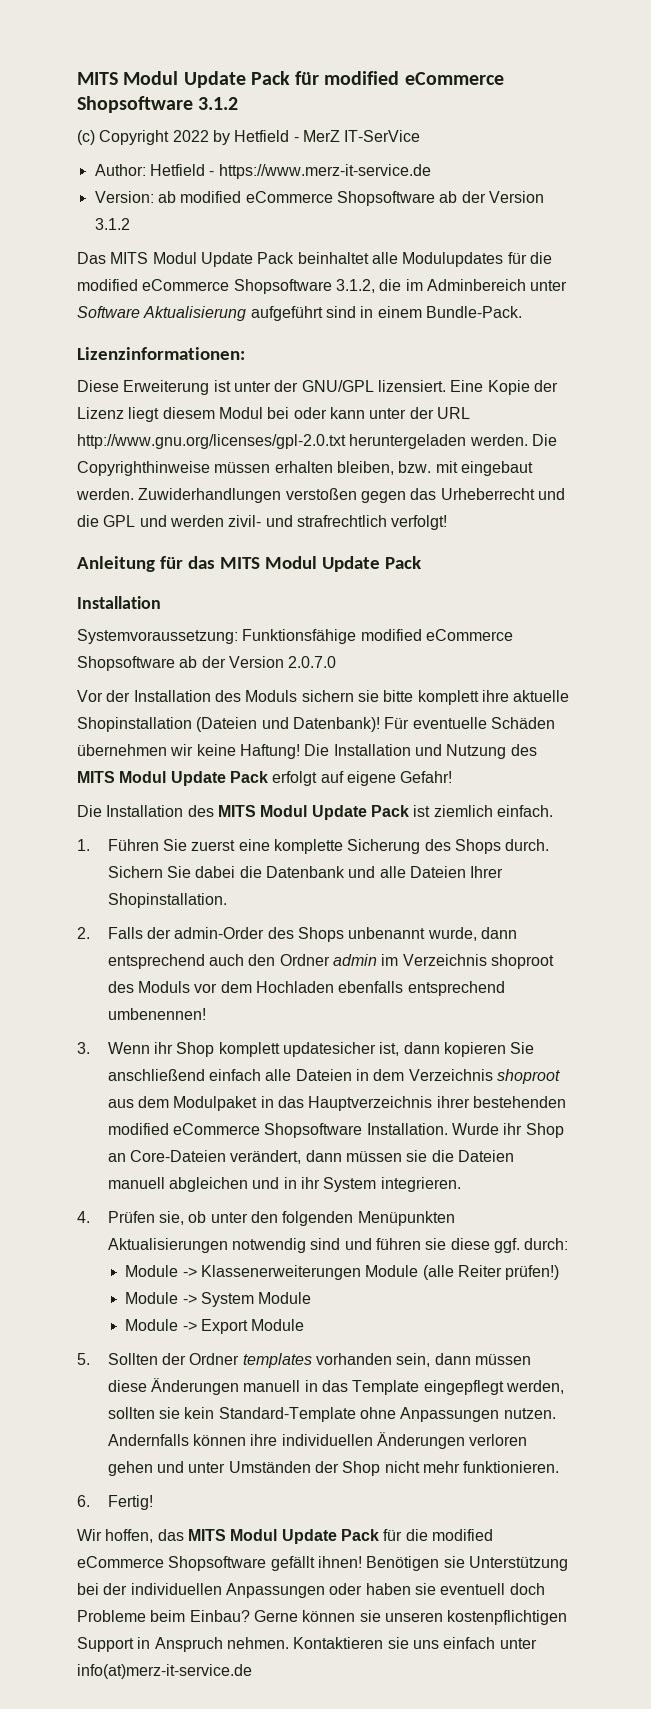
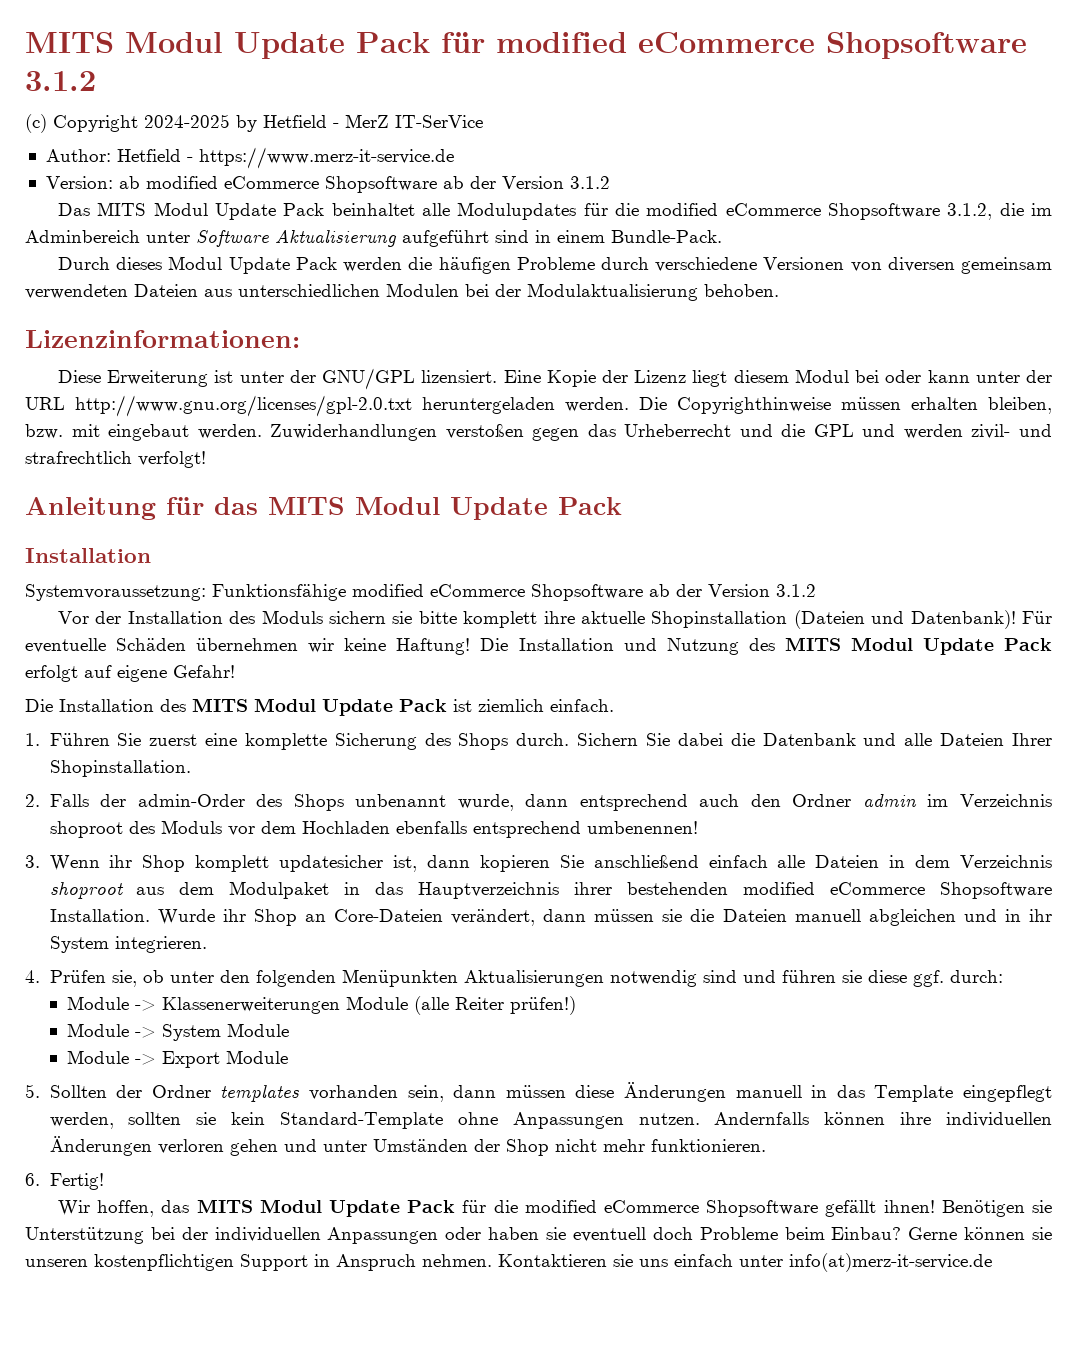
- (c) Copyright 2022 by Hetfield - MerZ IT-SerVice
+ (c) Copyright 2024-2025 by Hetfield - MerZ IT-SerVice
+ Durch dieses Modul Update Pack werden die häufigen Probleme durch verschiedene Versionen von diversen gemeinsam verwendeten Dateien aus unterschiedlichen Modulen bei der Modulaktualisierung behoben.
- Systemvoraussetzung: Funktionsfähige modified eCommerce Shopsoftware ab der Version 2.0.7.0
+ Systemvoraussetzung: Funktionsfähige modified eCommerce Shopsoftware ab der Version 3.1.2

